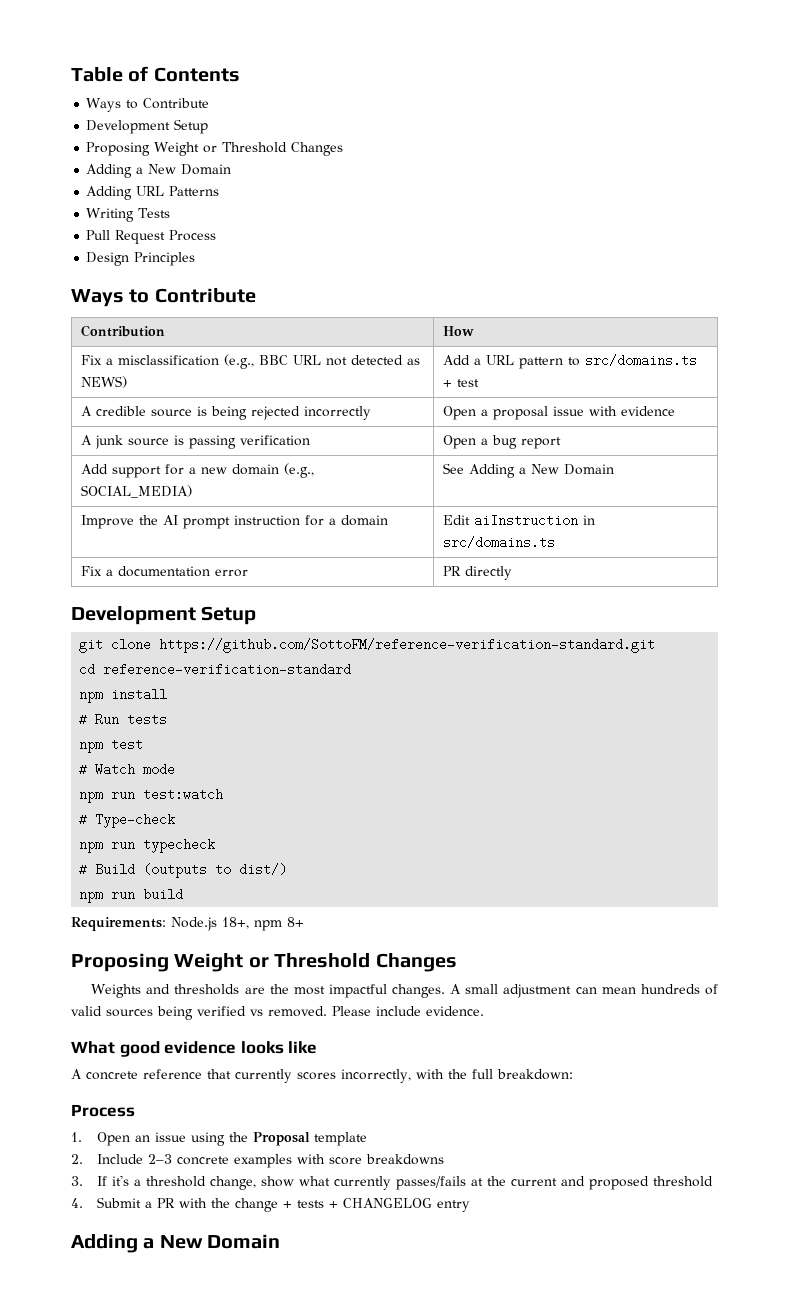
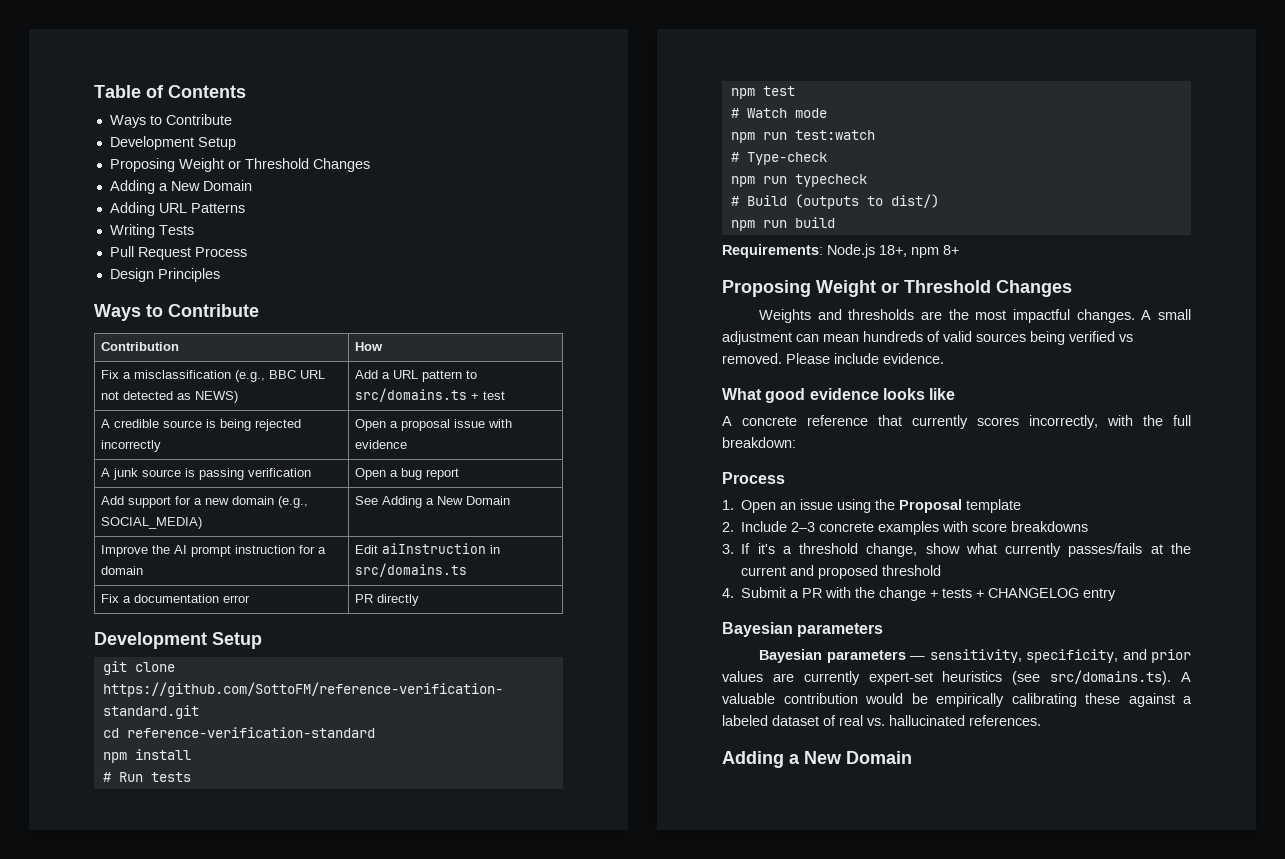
  4. Submit a PR with the change + tests + CHANGELOG entry
+ Bayesian parameters
+ Bayesian parameters — sensitivity, specificity, and prior values are currently expert-set heuristics (see src/domains.ts). A valuable contribution would be empirically calibrating these against a labeled dataset of real vs. hallucinated references.

